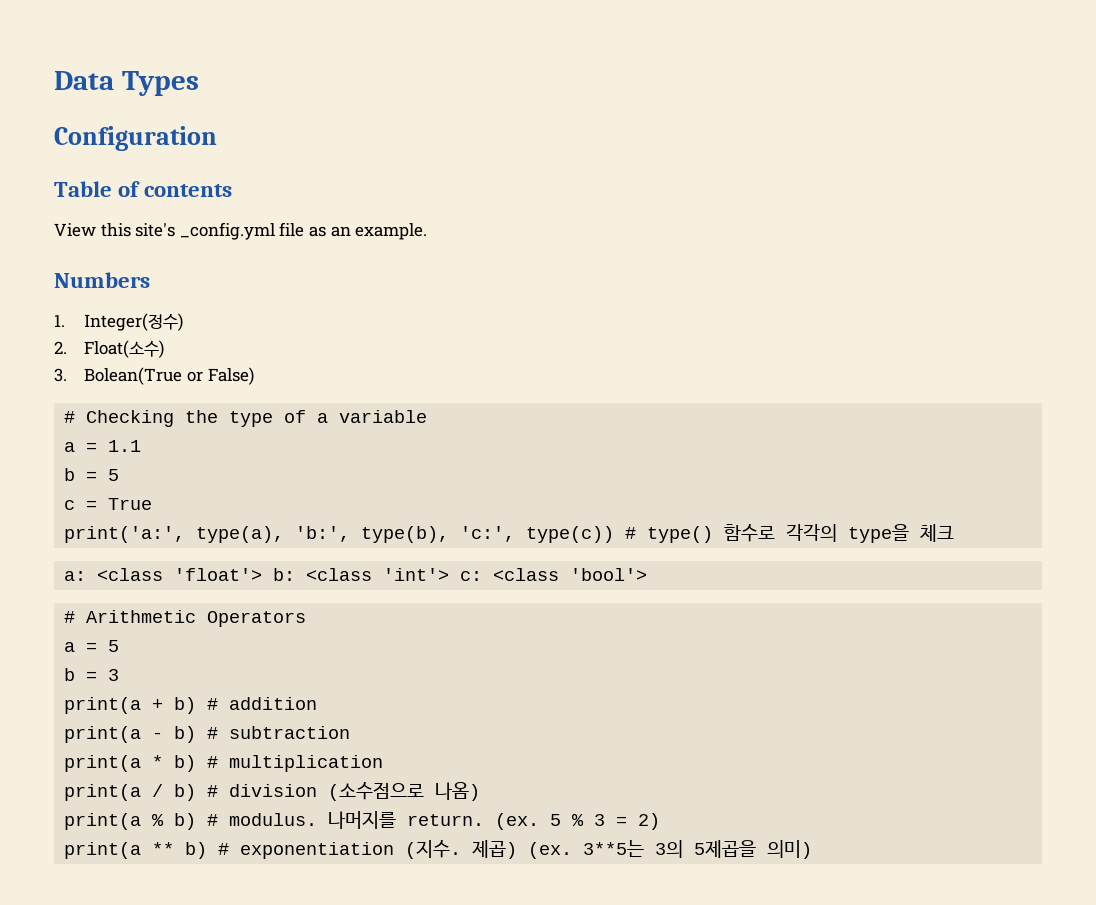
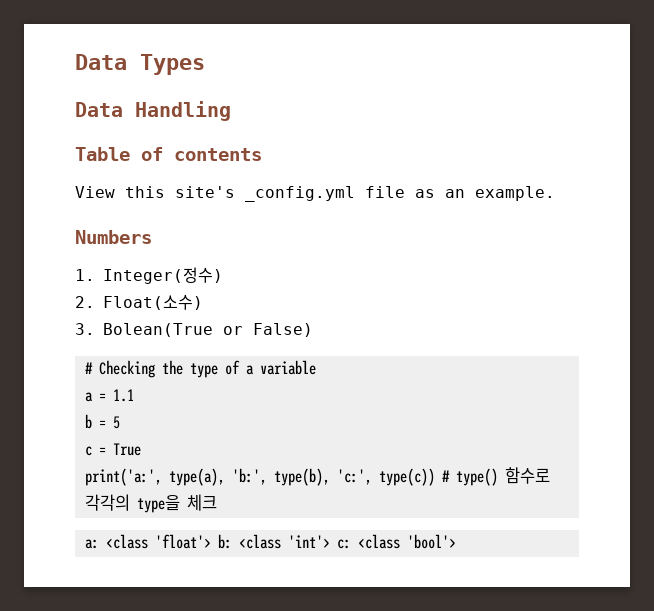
- Configuration
+ Data Handling
- # Arithmetic Operators
- a = 5
- b = 3
- print(a + b) # addition
- print(a - b) # subtraction
- print(a * b) # multiplication
- print(a / b) # division (소수점으로 나옴)
- print(a % b) # modulus. 나머지를 return. (ex. 5 % 3 = 2)
- print(a ** b) # exponentiation (지수. 제곱) (ex. 3**5는 3의 5제곱을 의미)

